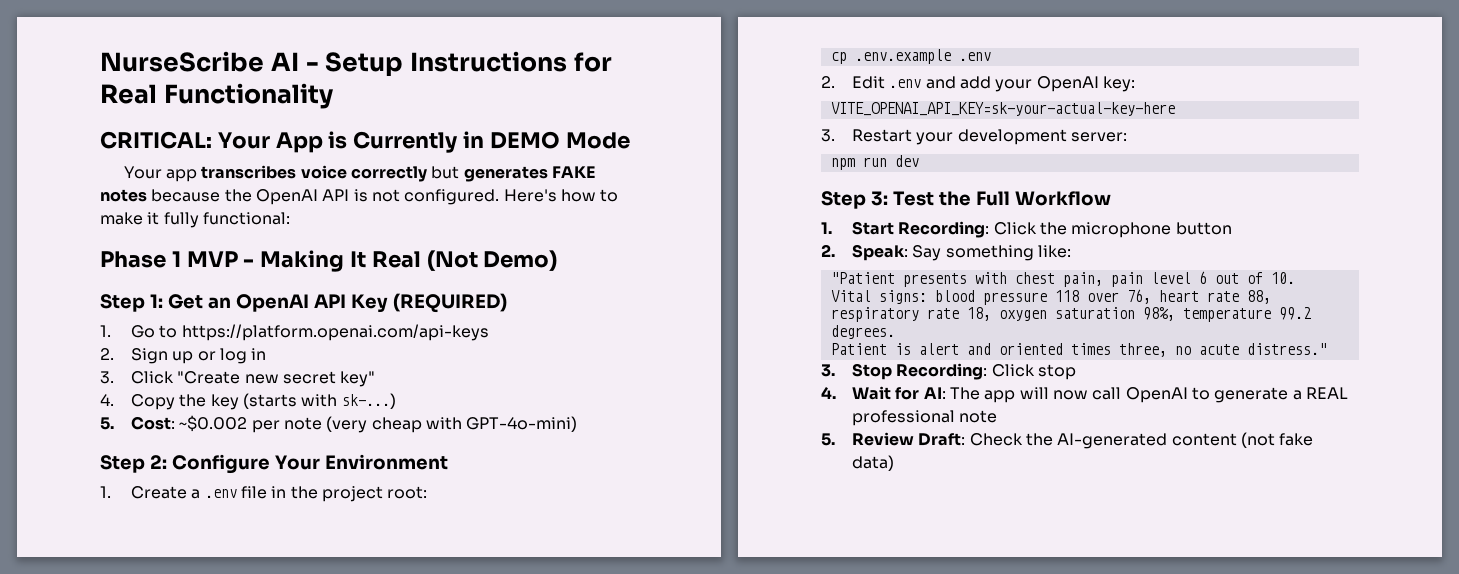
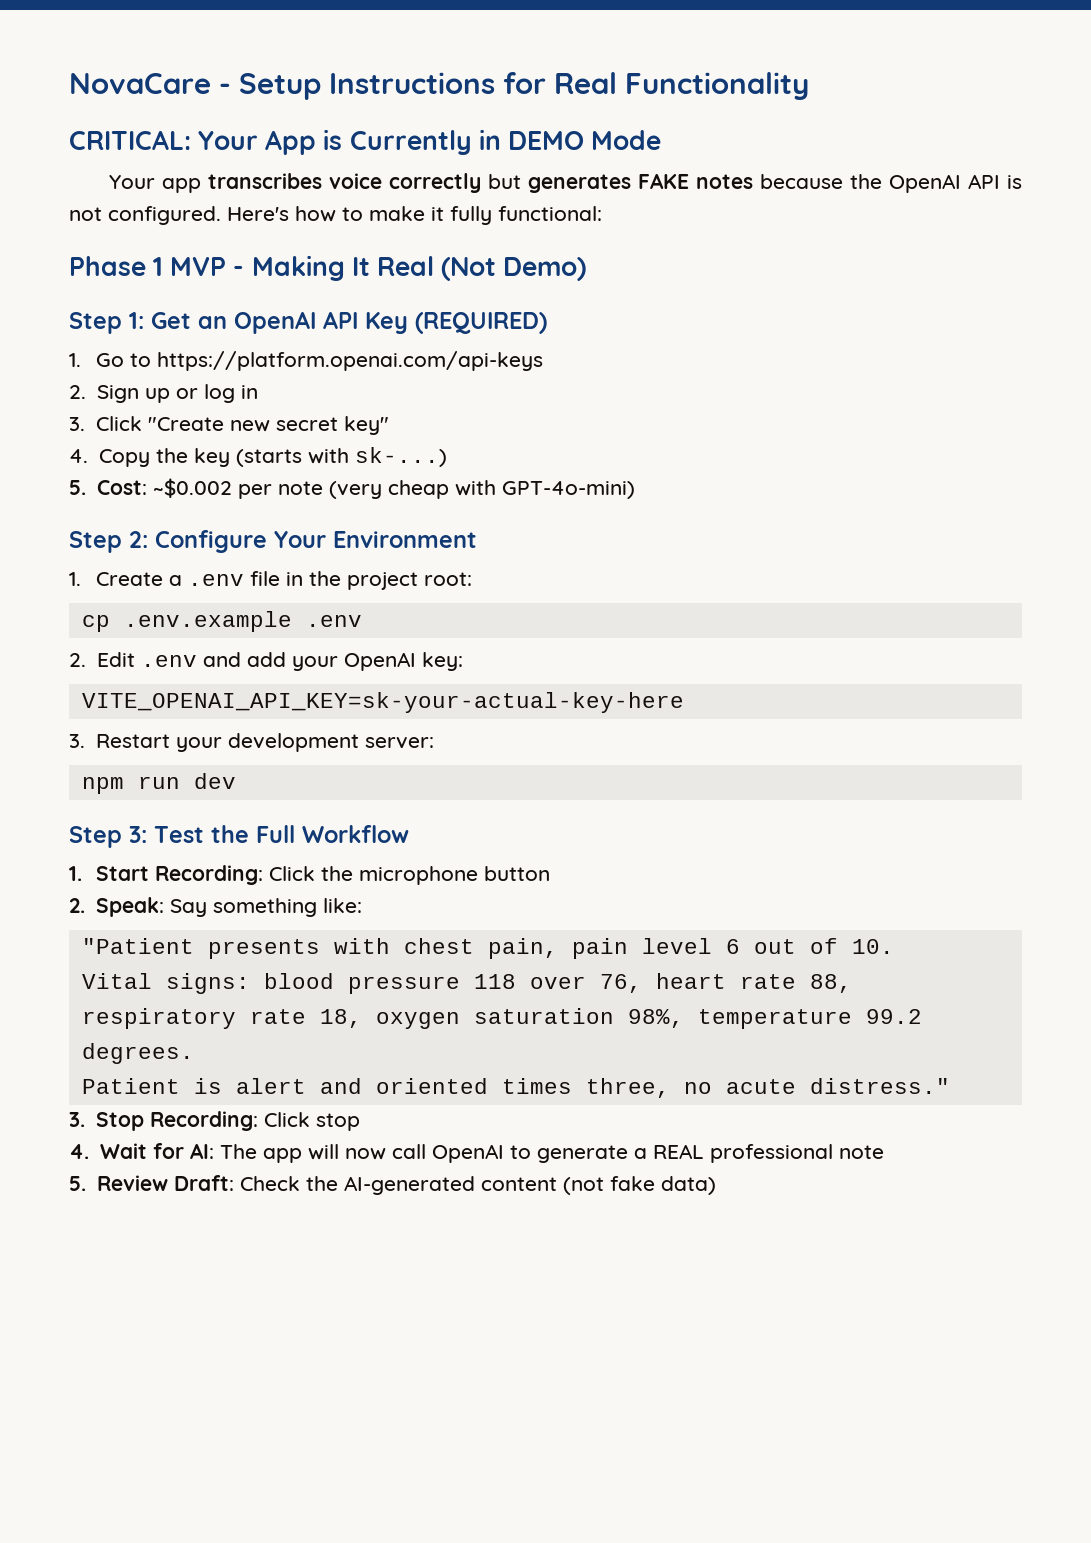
- NurseScribe AI - Setup Instructions for Real Functionality
+ NovaCare - Setup Instructions for Real Functionality

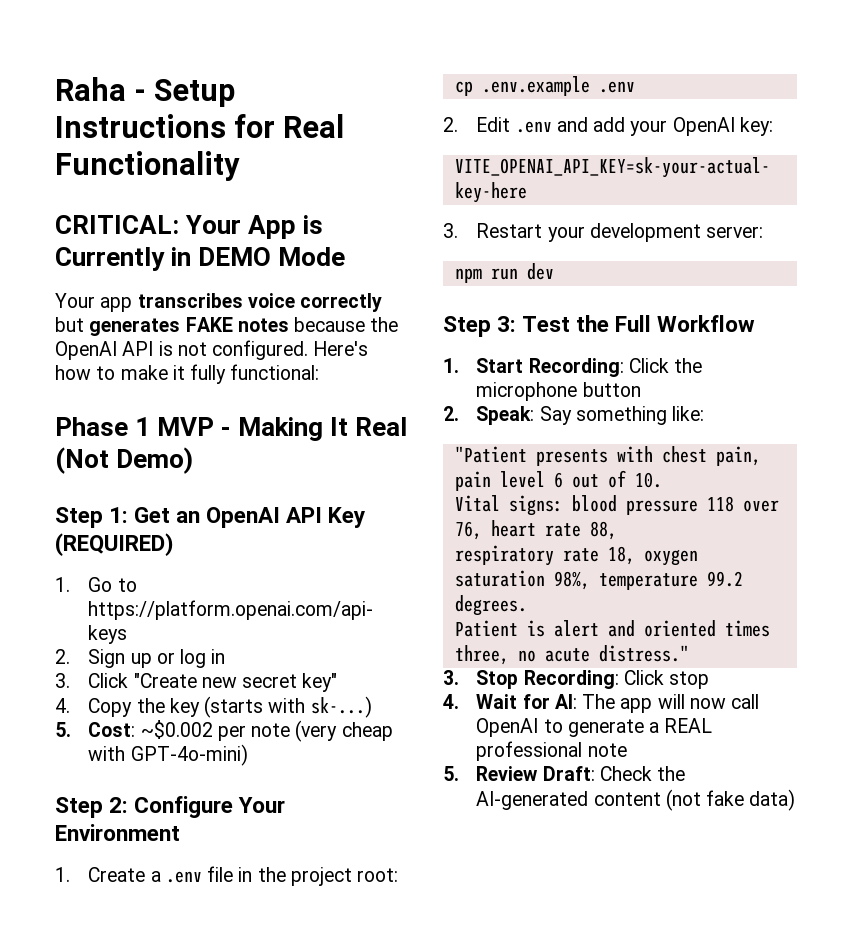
- NovaCare - Setup Instructions for Real Functionality
+ Raha - Setup Instructions for Real Functionality

